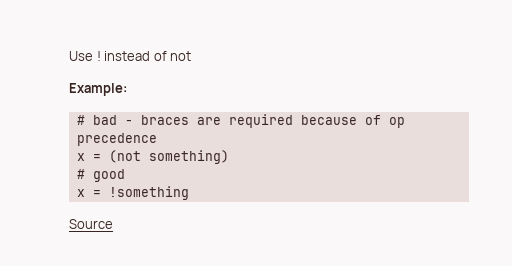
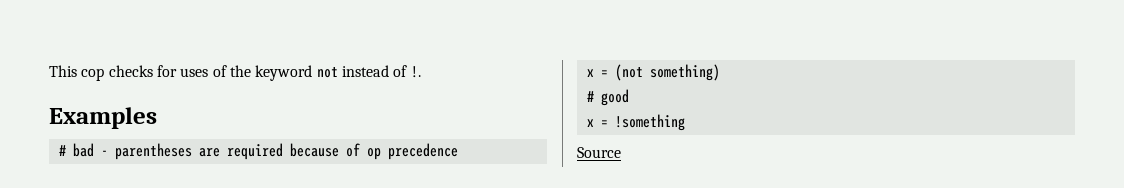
- Use ! instead of not
- Example:
+ This cop checks for uses of the keyword not instead of !.
+ Examples
- # bad - braces are required because of op precedence
+ # bad - parentheses are required because of op precedence

